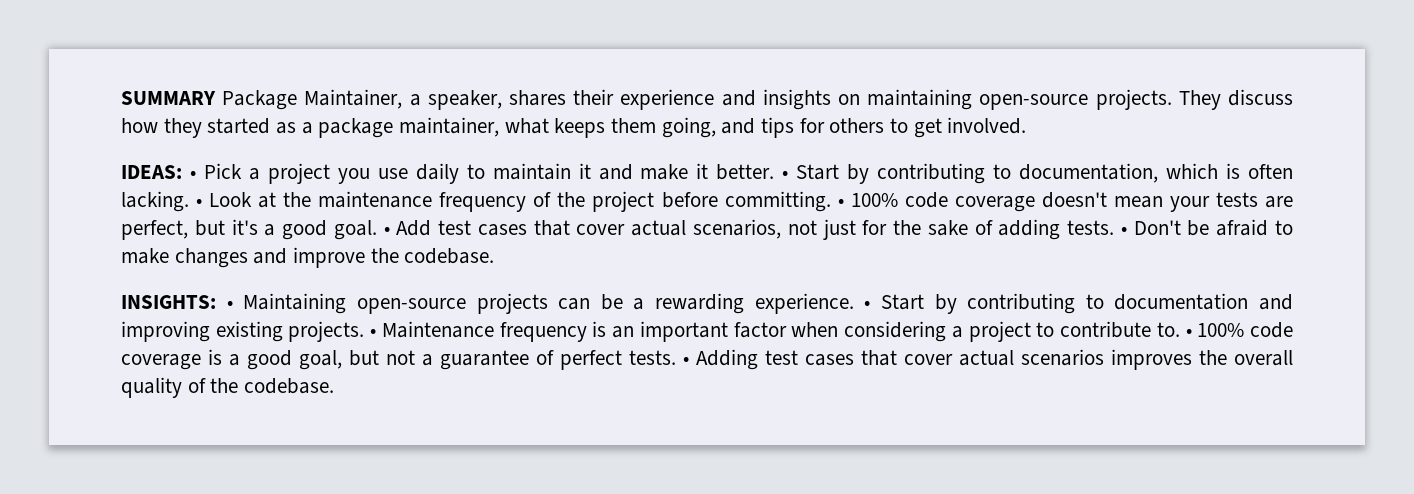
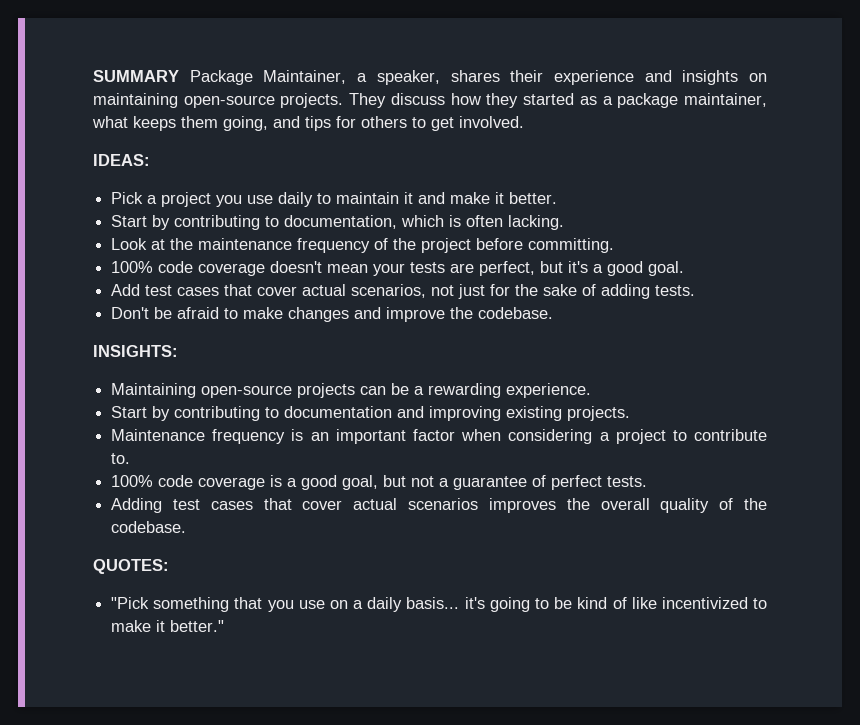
- IDEAS: • Pick a project you use daily to maintain it and make it better. • Start by contributing to documentation, which is often lacking. • Look at the maintenance frequency of the project before committing. • 100% code coverage doesn't mean your tests are perfect, but it's a good goal. • Add test cases that cover actual scenarios, not just for the sake of adding tests. • Don't be afraid to make changes and improve the codebase.
+ IDEAS:
+ Pick a project you use daily to maintain it and make it better.
+ Start by contributing to documentation, which is often lacking.
+ Look at the maintenance frequency of the project before committing.
+ 100% code coverage doesn't mean your tests are perfect, but it's a good goal.
+ Add test cases that cover actual scenarios, not just for the sake of adding tests.
+ Don't be afraid to make changes and improve the codebase.
- INSIGHTS: • Maintaining open-source projects can be a rewarding experience. • Start by contributing to documentation and improving existing projects. • Maintenance frequency is an important factor when considering a project to contribute to. • 100% code coverage is a good goal, but not a guarantee of perfect tests. • Adding test cases that cover actual scenarios improves the overall quality of the codebase.
+ INSIGHTS:
+ Maintaining open-source projects can be a rewarding experience.
+ Start by contributing to documentation and improving existing projects.
+ Maintenance frequency is an important factor when considering a project to contribute to.
+ 100% code coverage is a good goal, but not a guarantee of perfect tests.
+ Adding test cases that cover actual scenarios improves the overall quality of the codebase.
+ QUOTES:
+ "Pick something that you use on a daily basis... it's going to be kind of like incentivized to make it better."

